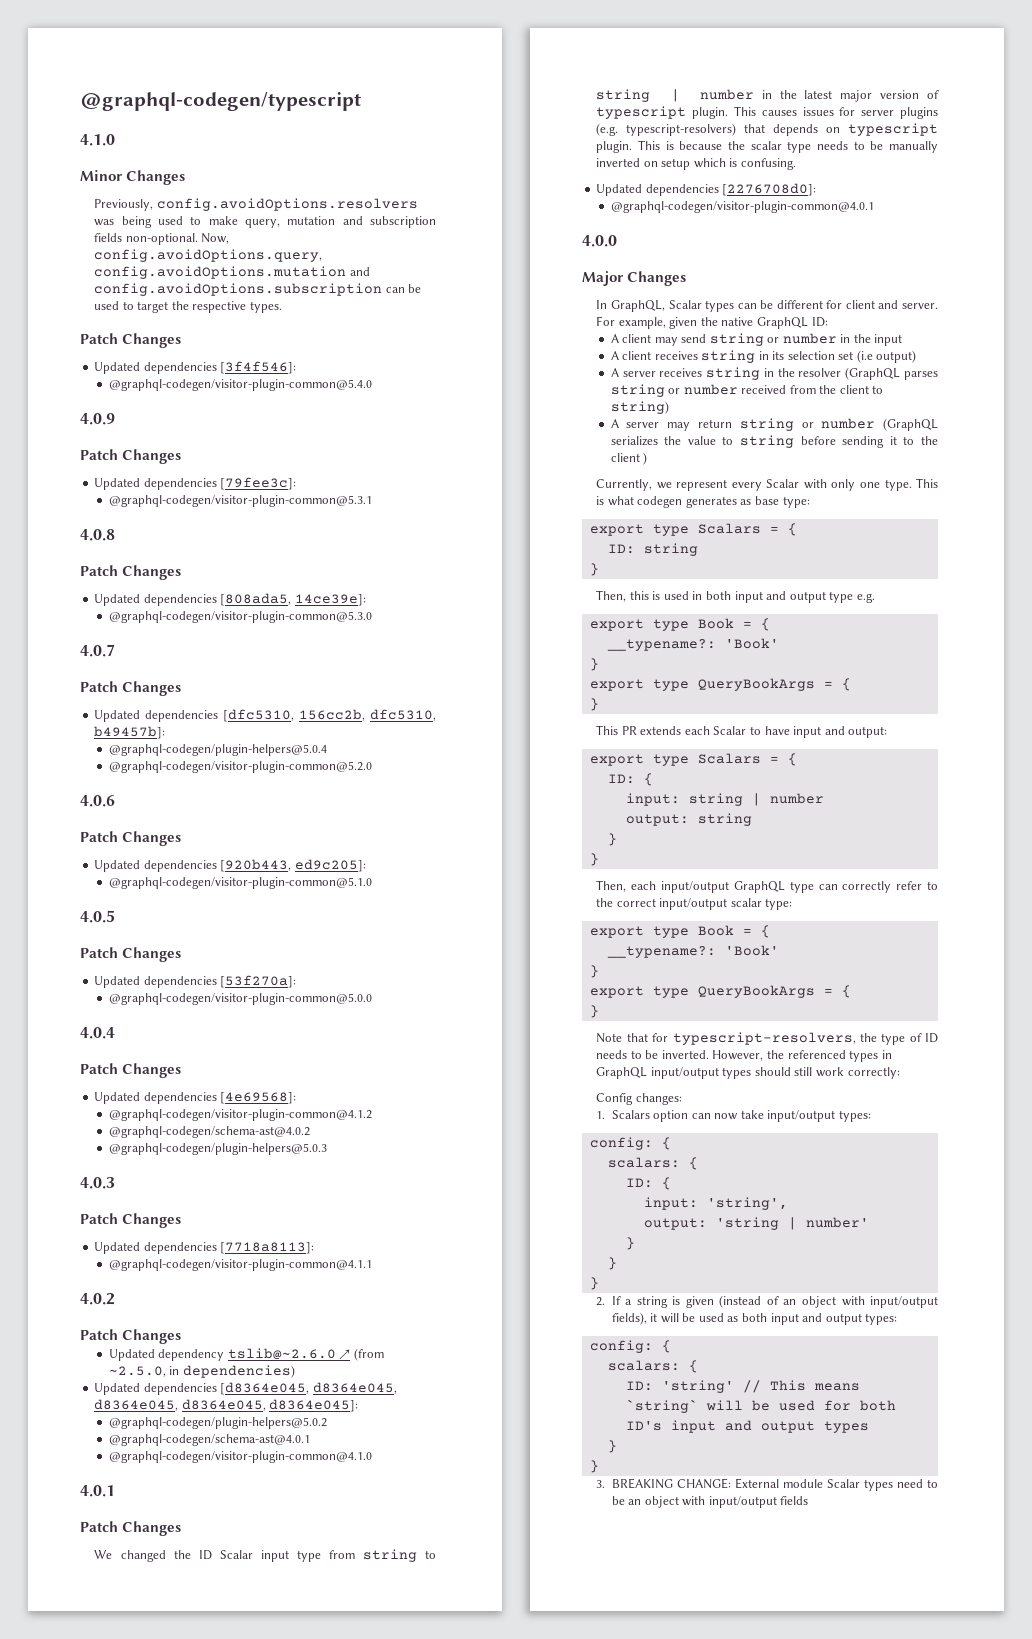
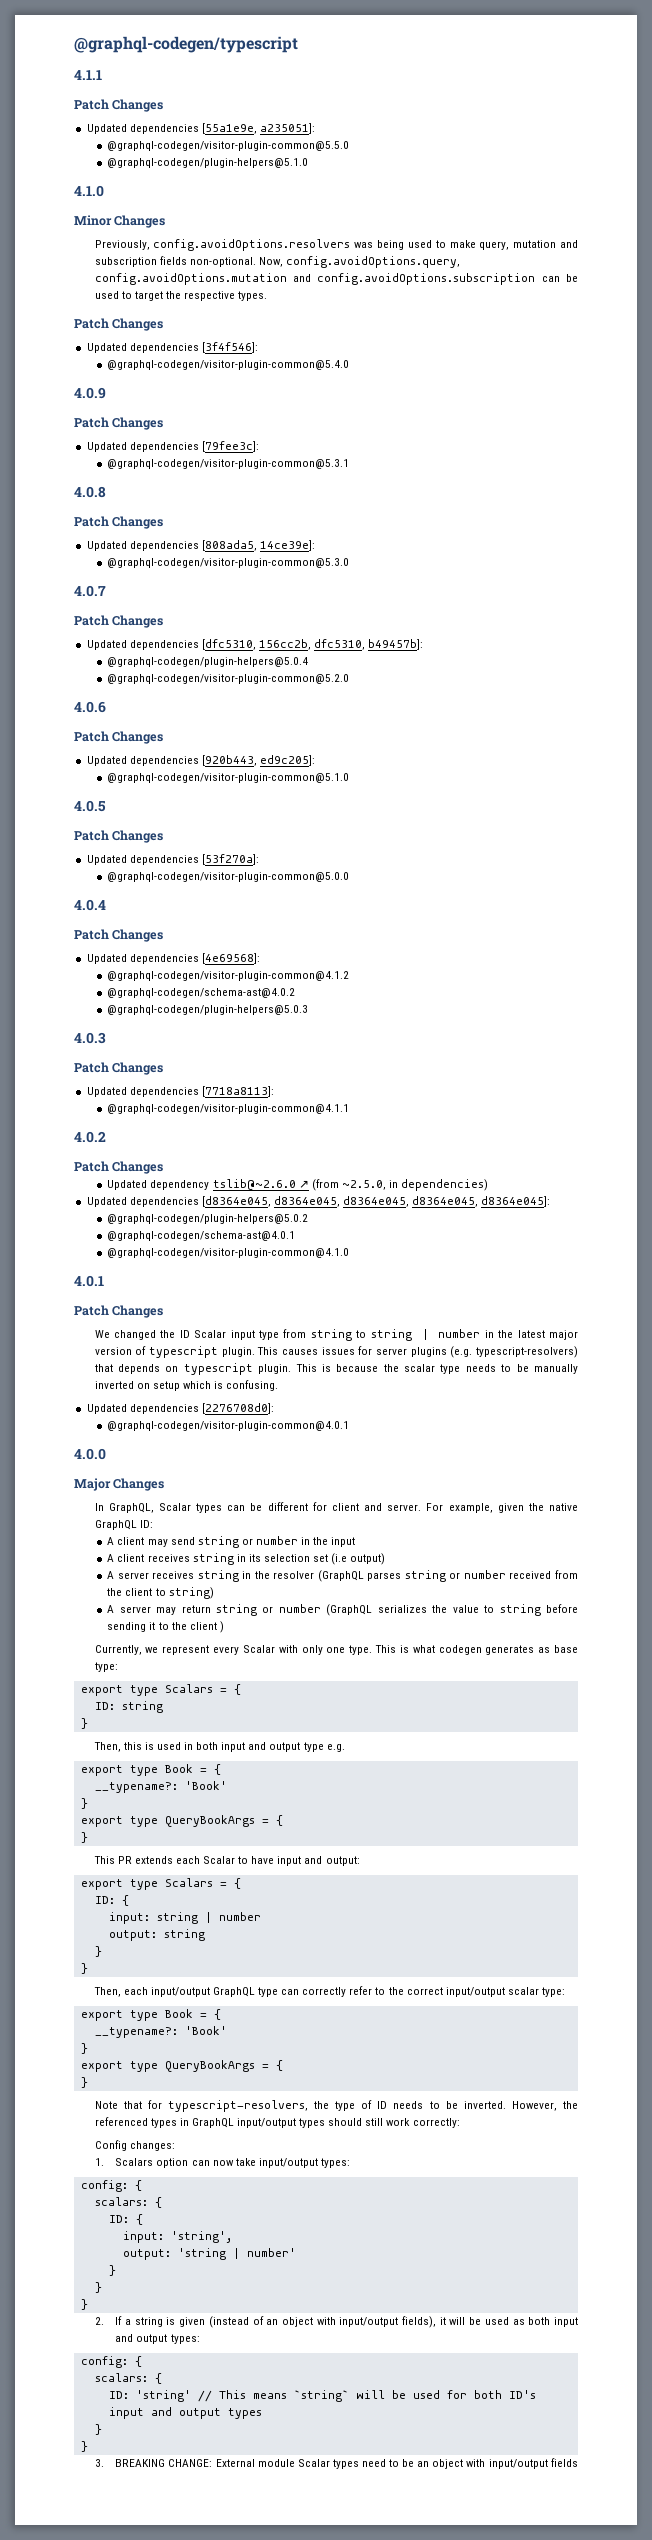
+ 4.1.1
+ Patch Changes
+ Updated dependencies [55a1e9e, a235051]:
+ @graphql-codegen/visitor-plugin-common@5.5.0
+ @graphql-codegen/plugin-helpers@5.1.0

